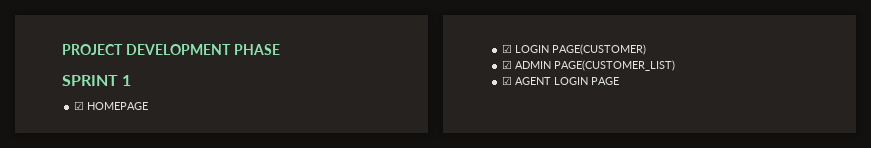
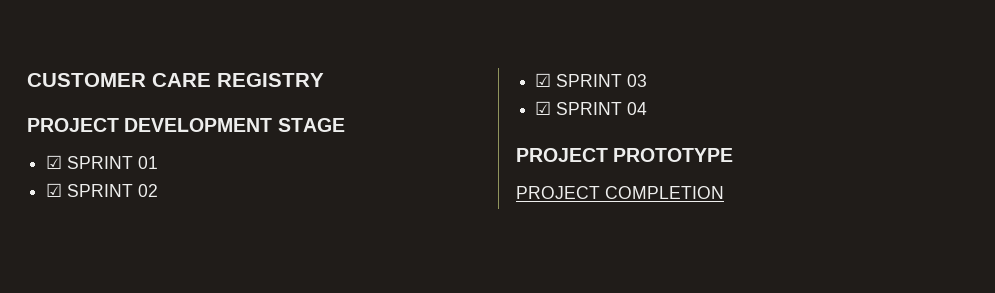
- PROJECT DEVELOPMENT PHASE
- SPRINT 1
- ☑ HOMEPAGE
- ☑ LOGIN PAGE(CUSTOMER)
- ☑ ADMIN PAGE(CUSTOMER_LIST)
- ☑ AGENT LOGIN PAGE
+ CUSTOMER CARE REGISTRY
+ PROJECT DEVELOPMENT STAGE
+ ☑ SPRINT 01
+ ☑ SPRINT 02
+ ☑ SPRINT 03
+ ☑ SPRINT 04
+ PROJECT PROTOTYPE
+ PROJECT COMPLETION

